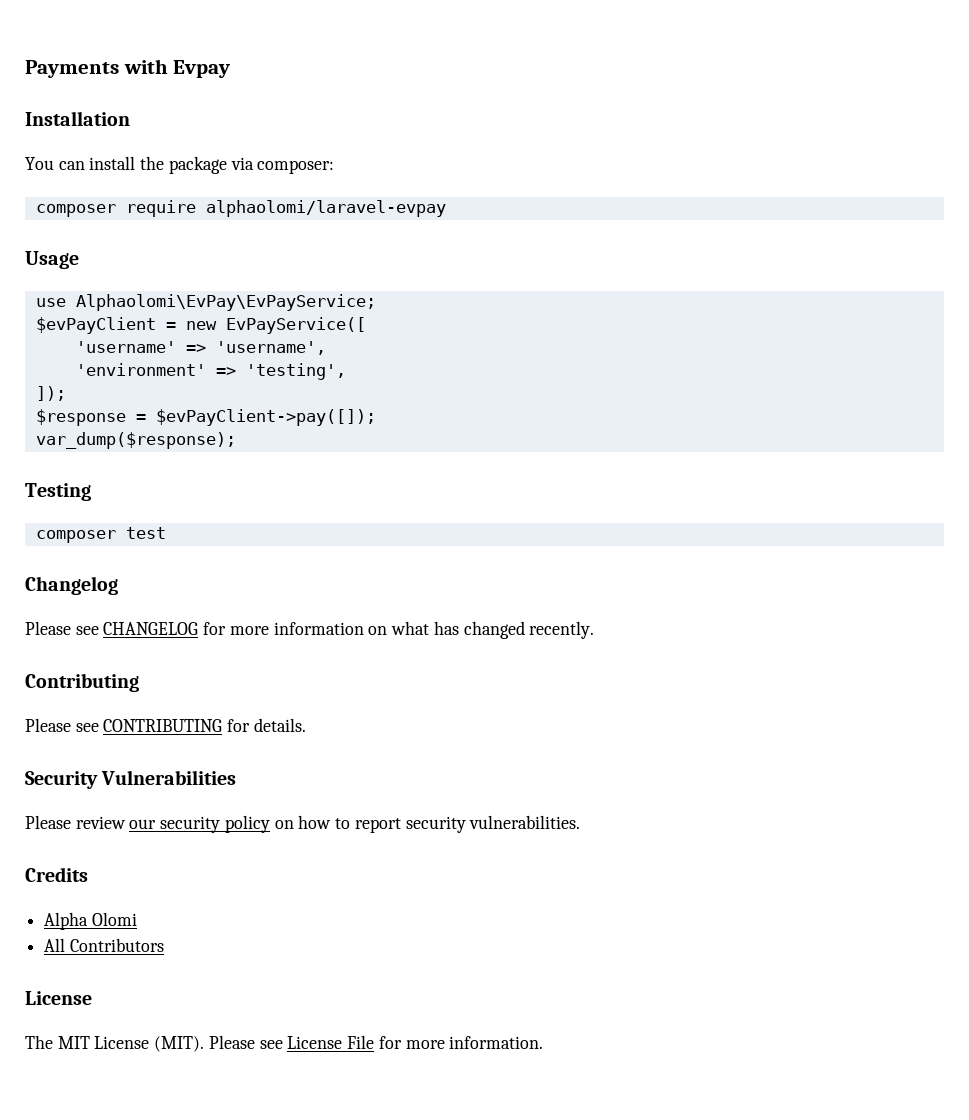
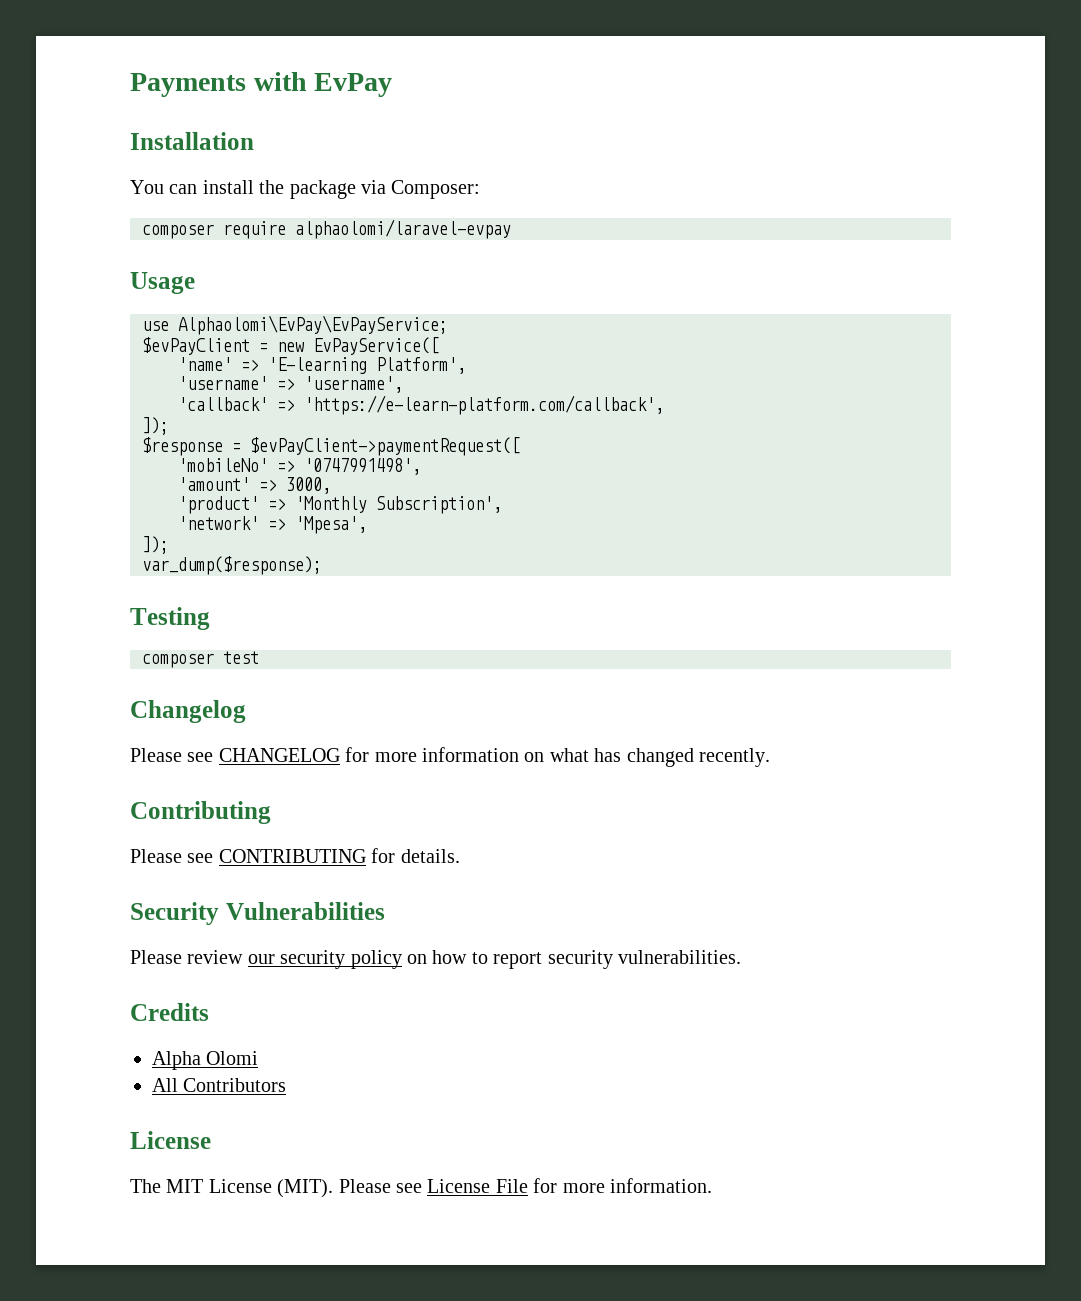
- Payments with Evpay
+ Payments with EvPay
- You can install the package via composer:
+ You can install the package via Composer:
+ 'name' => 'E-learning Platform',
- 'environment' => 'testing',
+ 'callback' => 'https://e-learn-platform.com/callback',
- $response = $evPayClient->pay([]);
+ $response = $evPayClient->paymentRequest([
+ 'mobileNo' => '0747991498',
+ 'amount' => 3000,
+ 'product' => 'Monthly Subscription',
+ 'network' => 'Mpesa',
+ ]);

